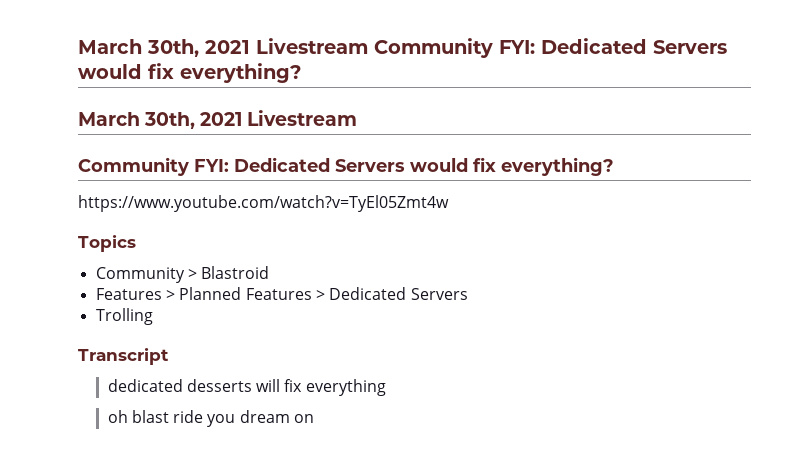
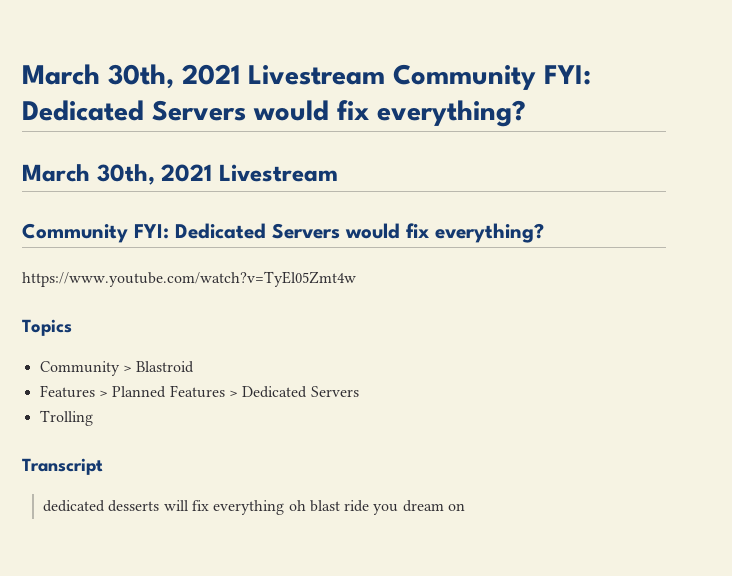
- dedicated desserts will fix everything
- oh blast ride you dream on
+ dedicated desserts will fix everything oh blast ride you dream on

